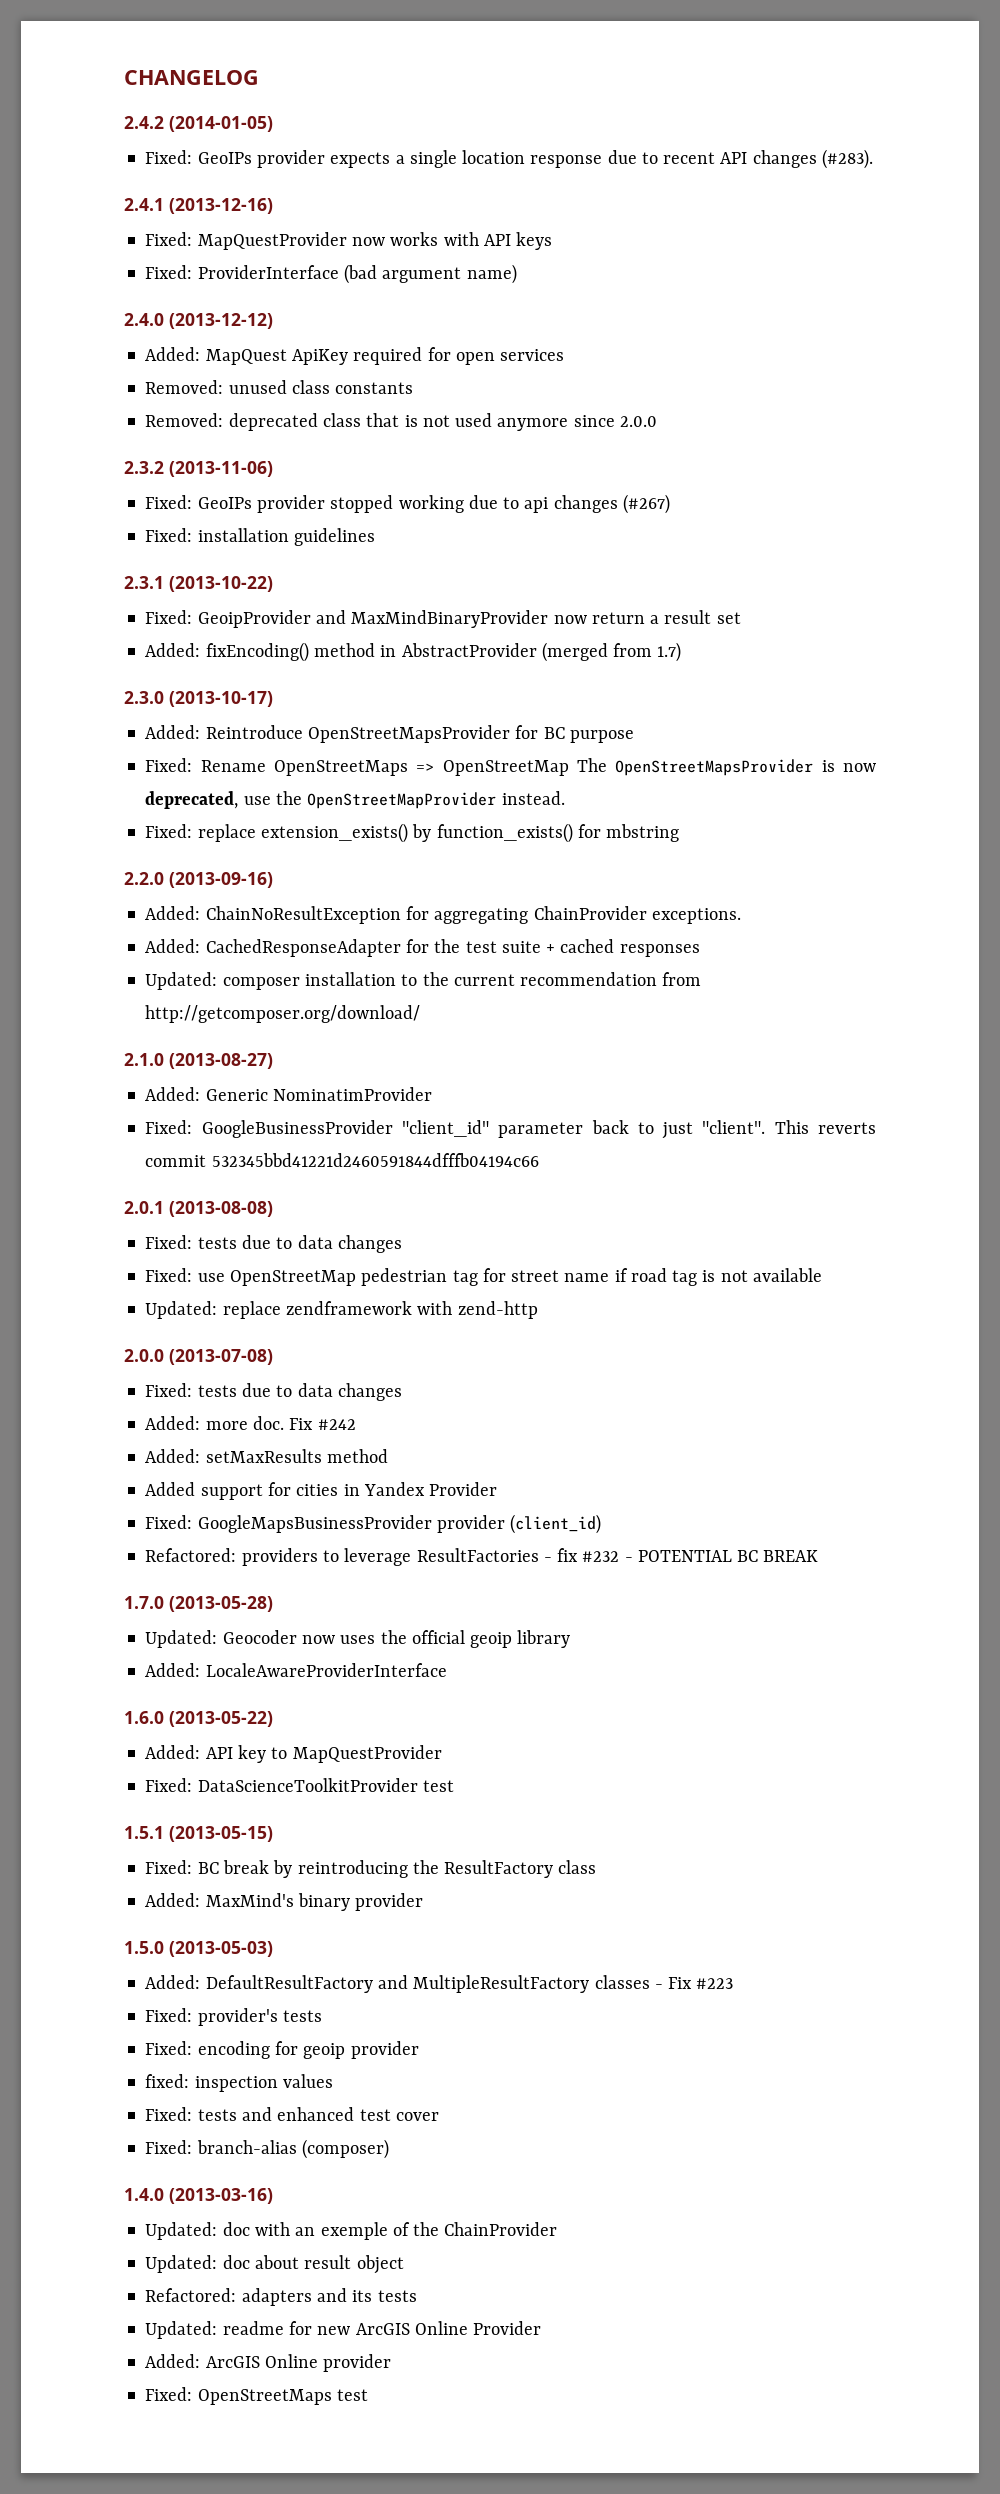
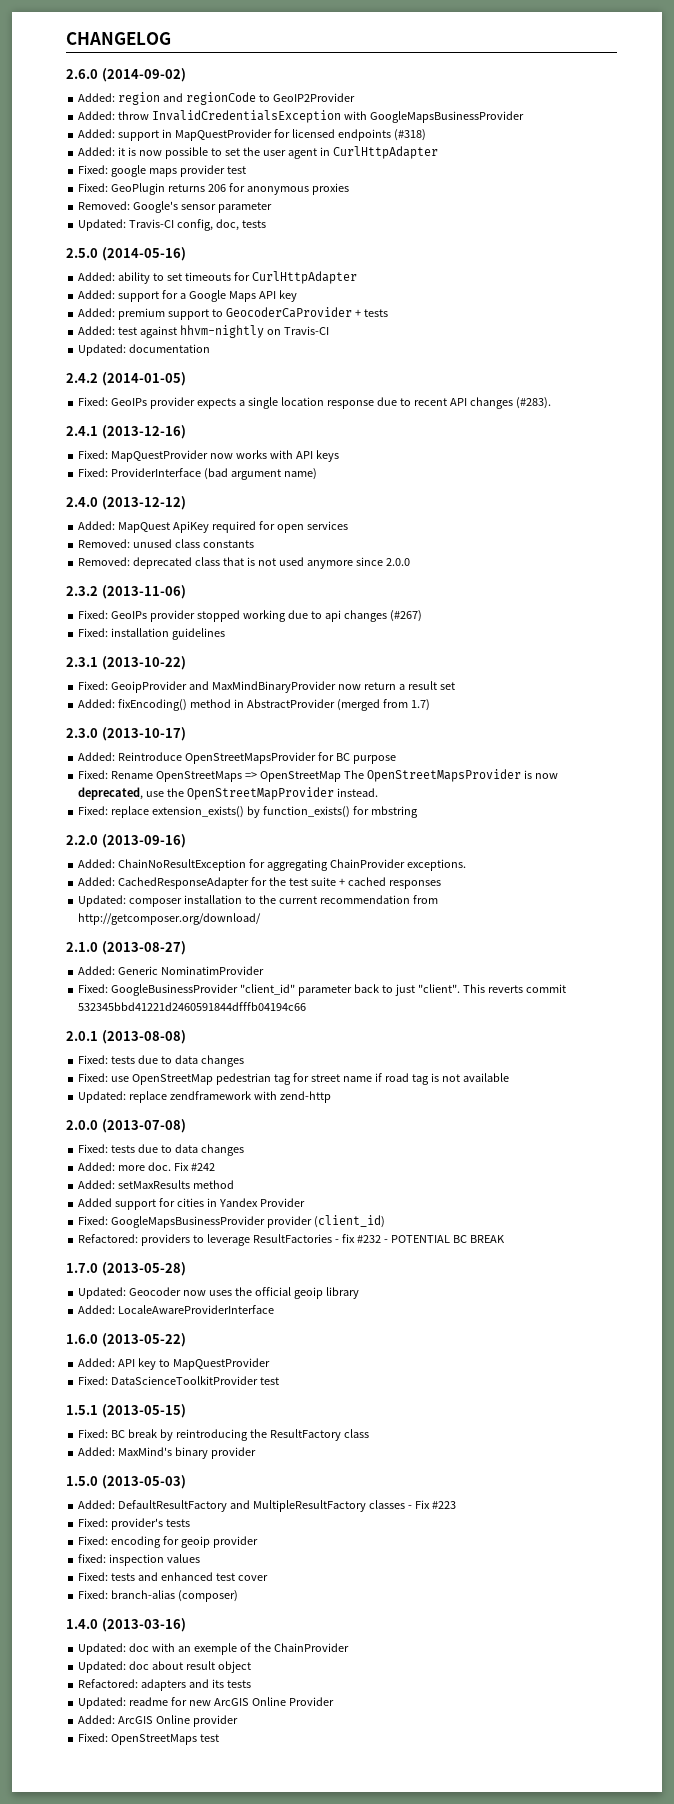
+ 2.6.0 (2014-09-02)
+ Added: region and regionCode to GeoIP2Provider
+ Added: throw InvalidCredentialsException with GoogleMapsBusinessProvider
+ Added: support in MapQuestProvider for licensed endpoints (#318)
+ Added: it is now possible to set the user agent in CurlHttpAdapter
+ Fixed: google maps provider test
+ Fixed: GeoPlugin returns 206 for anonymous proxies
+ Removed: Google's sensor parameter
+ Updated: Travis-CI config, doc, tests
+ 2.5.0 (2014-05-16)
+ Added: ability to set timeouts for CurlHttpAdapter
+ Added: support for a Google Maps API key
+ Added: premium support to GeocoderCaProvider + tests
+ Added: test against hhvm-nightly on Travis-CI
+ Updated: documentation

